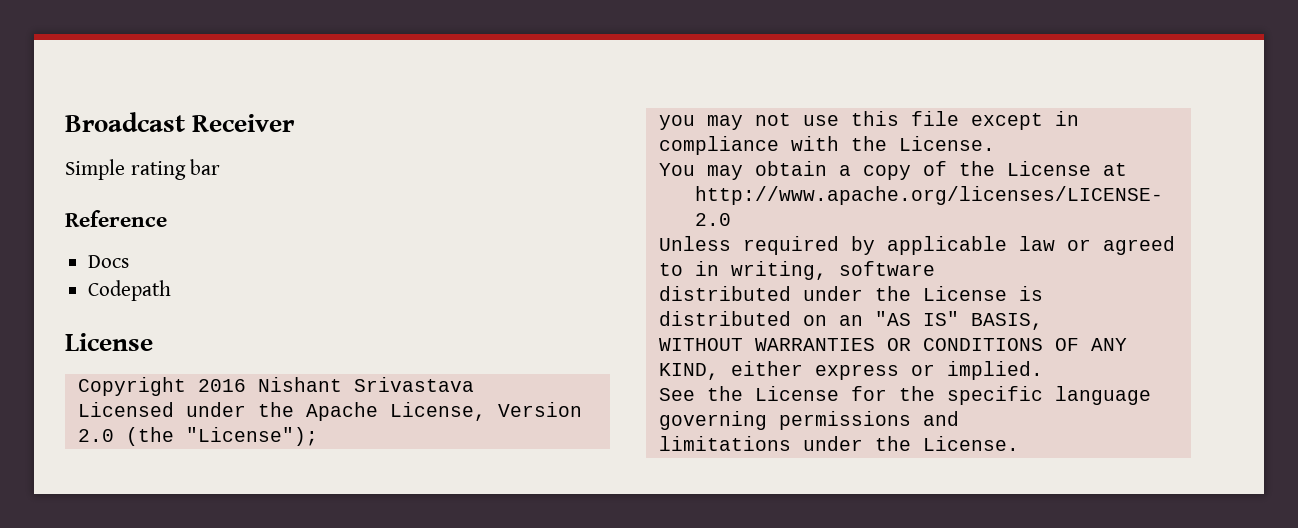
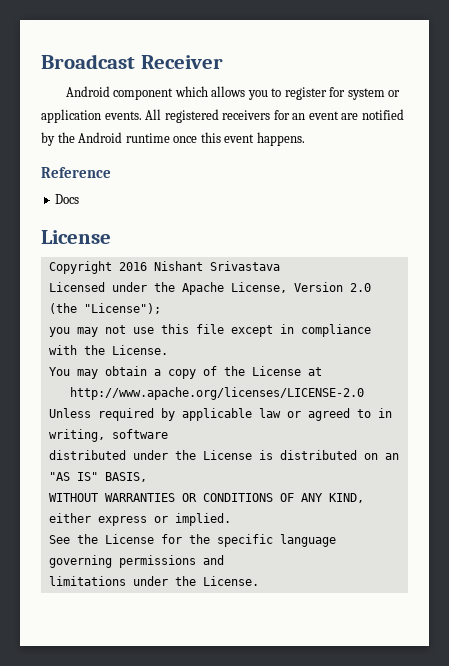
- Simple rating bar
+ Android component which allows you to register for system or application events. All registered receivers for an event are notified by the Android runtime once this event happens.
- Codepath

